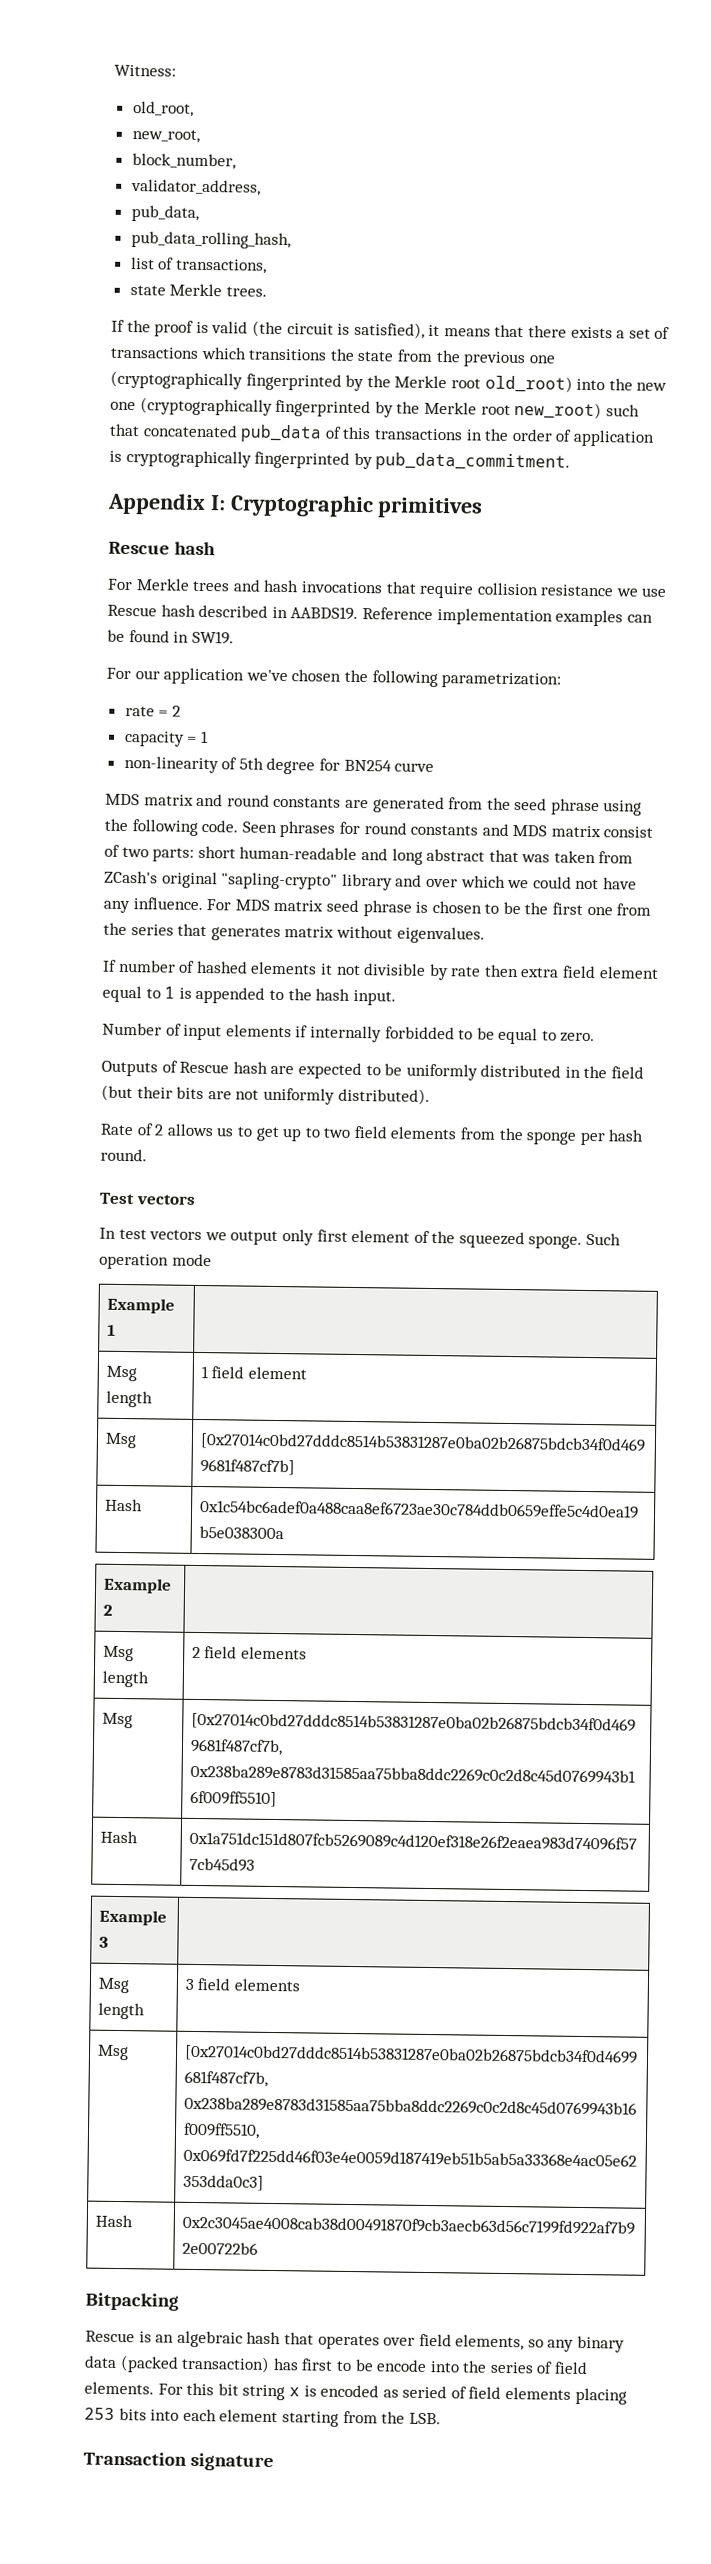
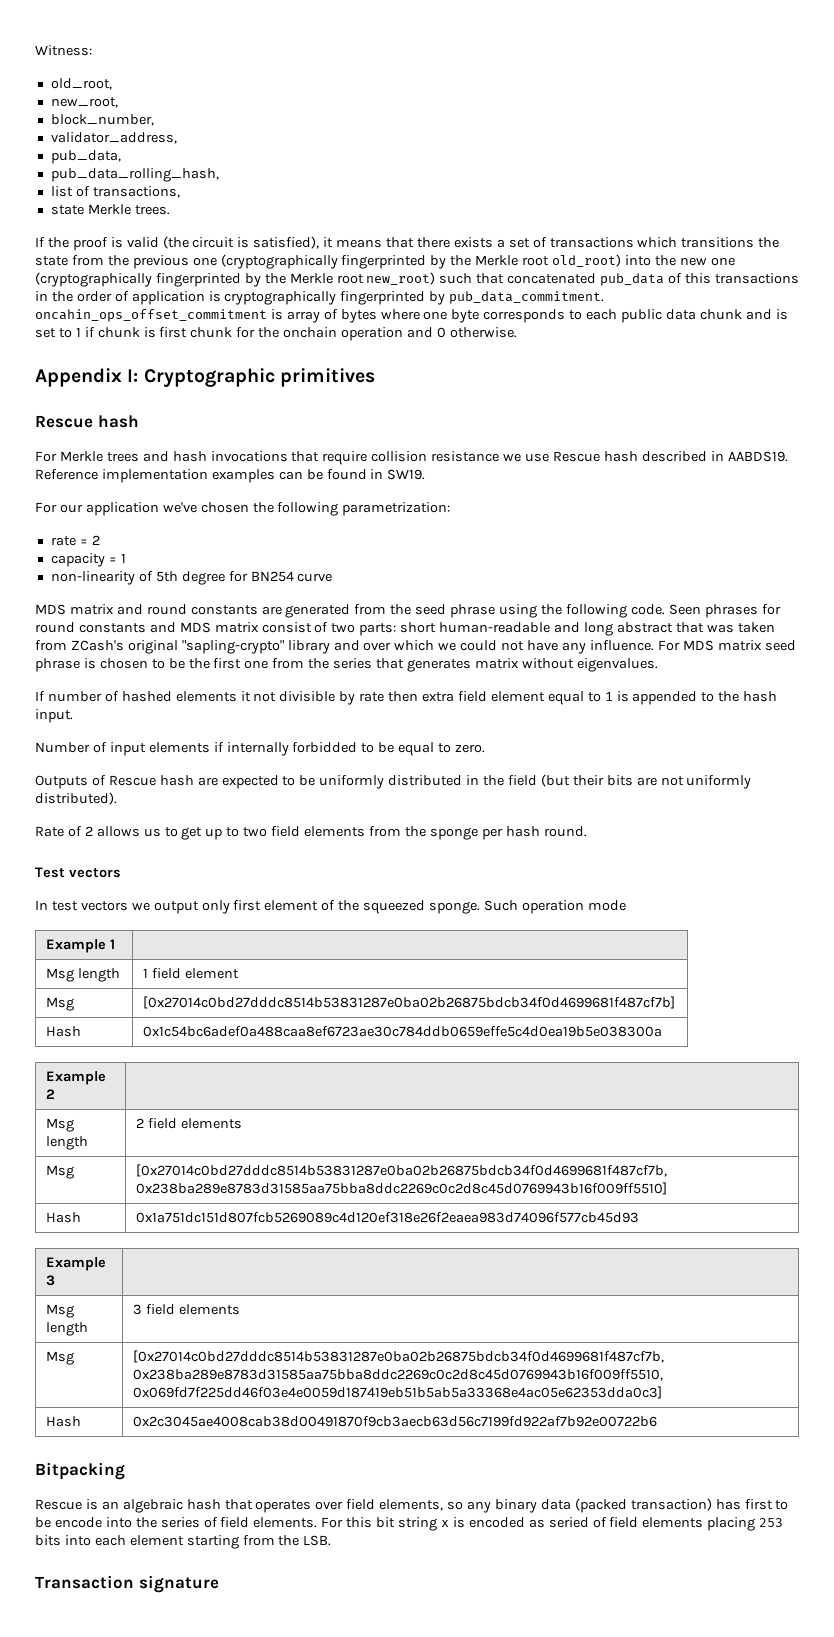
- If the proof is valid (the circuit is satisfied), it means that there exists a set of transactions which transitions the state from the previous one (cryptographically fingerprinted by the Merkle root old_root) into the new one (cryptographically fingerprinted by the Merkle root new_root) such that concatenated pub_data of this transactions in the order of application is cryptographically fingerprinted by pub_data_commitment.
+ If the proof is valid (the circuit is satisfied), it means that there exists a set of transactions which transitions the state from the previous one (cryptographically fingerprinted by the Merkle root old_root) into the new one (cryptographically fingerprinted by the Merkle root new_root) such that concatenated pub_data of this transactions in the order of application is cryptographically fingerprinted by pub_data_commitment. oncahin_ops_offset_commitment is array of bytes where one byte corresponds to each public data chunk and is set to 1 if chunk is first chunk for the onchain operation and 0 otherwise.

